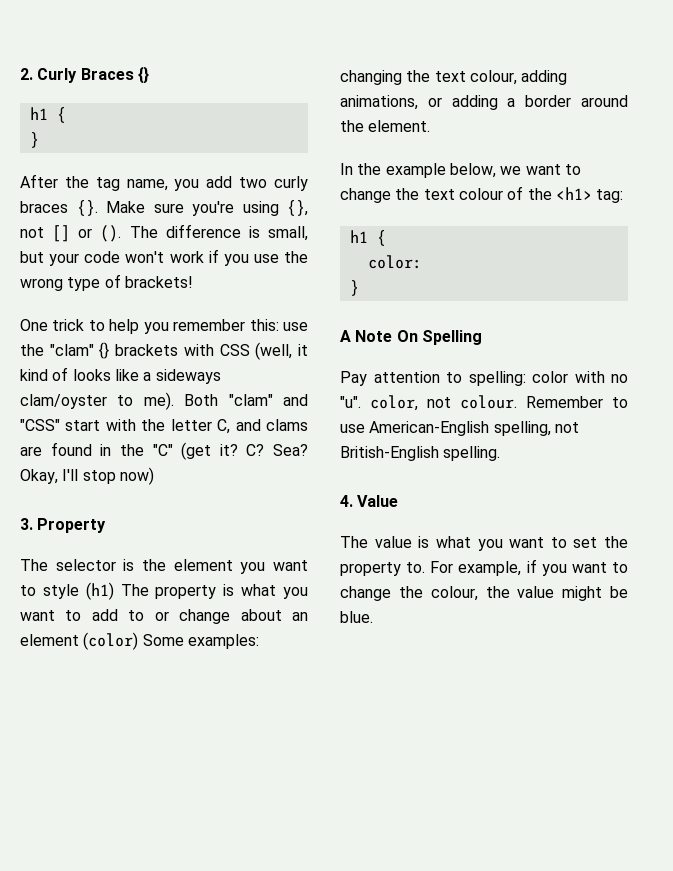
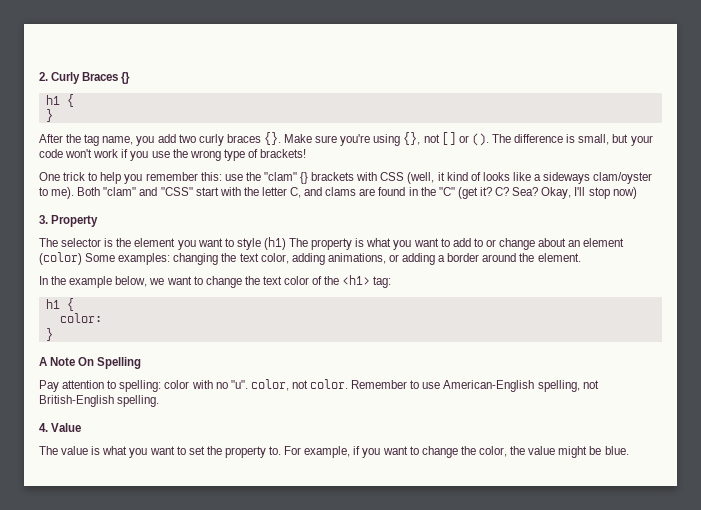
- The selector is the element you want to style (h1) The property is what you want to add to or change about an element (color) Some examples: changing the text colour, adding animations, or adding a border around the element.
+ The selector is the element you want to style (h1) The property is what you want to add to or change about an element (color) Some examples: changing the text color, adding animations, or adding a border around the element.
- In the example below, we want to change the text colour of the <h1> tag:
+ In the example below, we want to change the text color of the <h1> tag:
- Pay attention to spelling: color with no "u". color, not colour.
+ Pay attention to spelling: color with no "u". color, not color.
- For example, if you want to change the colour, the value might be blue.
+ For example, if you want to change the color, the value might be blue.

